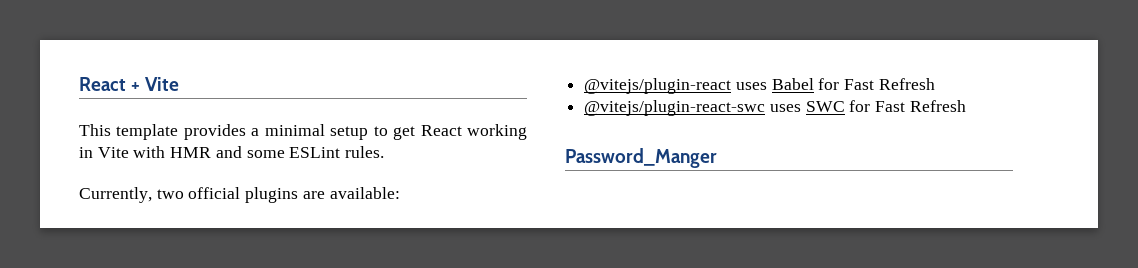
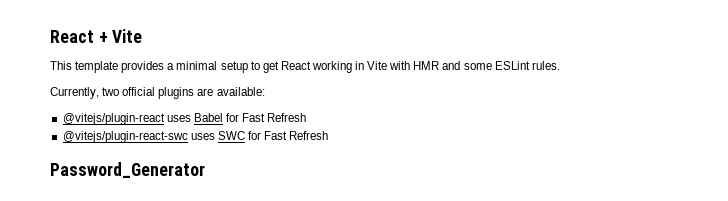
- Password_Manger
+ Password_Generator

